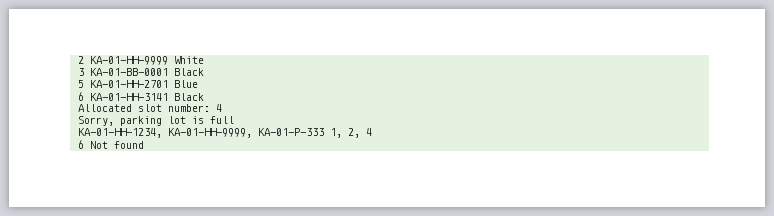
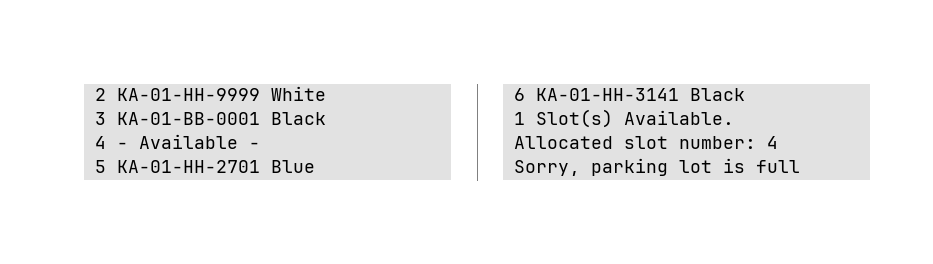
+ 4 - Available -
+ 1 Slot(s) Available.
- KA-01-HH-1234, KA-01-HH-9999, KA-01-P-333 1, 2, 4
- 6 Not found

